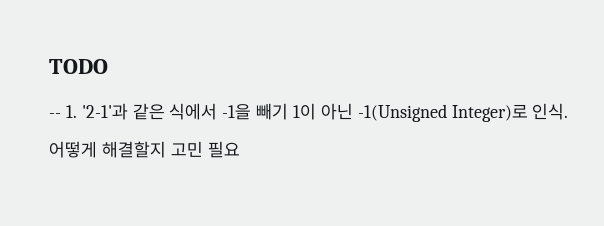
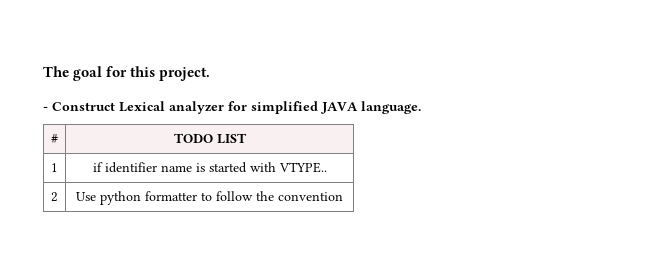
- TODO
- -- 1. '2-1'과 같은 식에서 -1을 빼기 1이 아닌 -1(Unsigned Integer)로 인식.
- 어떻게 해결할지 고민 필요
+ The goal for this project.
+ - Construct Lexical analyzer for simplified JAVA language.
+ # | TODO LIST
+ 1 | if identifier name is started with VTYPE..
+ 2 | Use python formatter to follow the convention

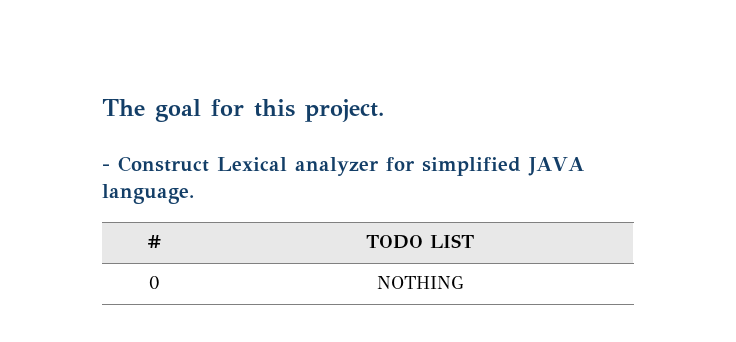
- 1 | if identifier name is started with VTYPE..
- 2 | Use python formatter to follow the convention
+ 0 | NOTHING

